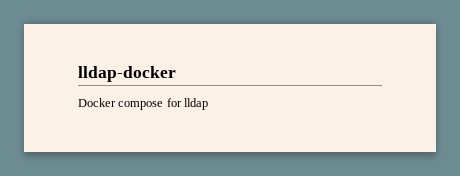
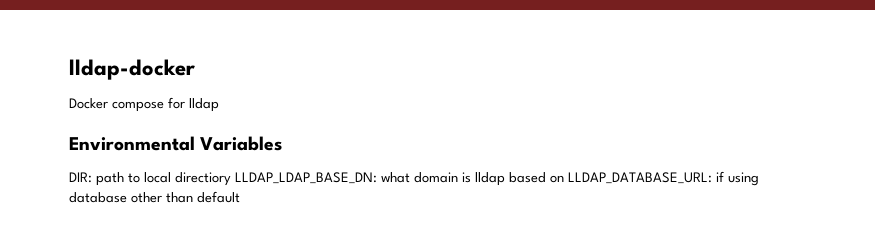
+ Environmental Variables
+ DIR: path to local directiory LLDAP_LDAP_BASE_DN: what domain is lldap based on LLDAP_DATABASE_URL: if using database other than default

